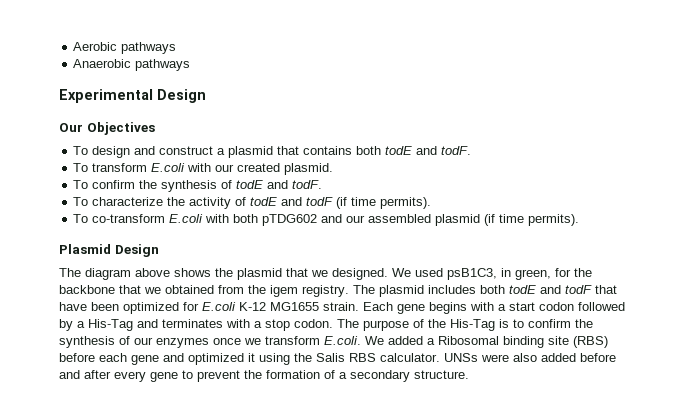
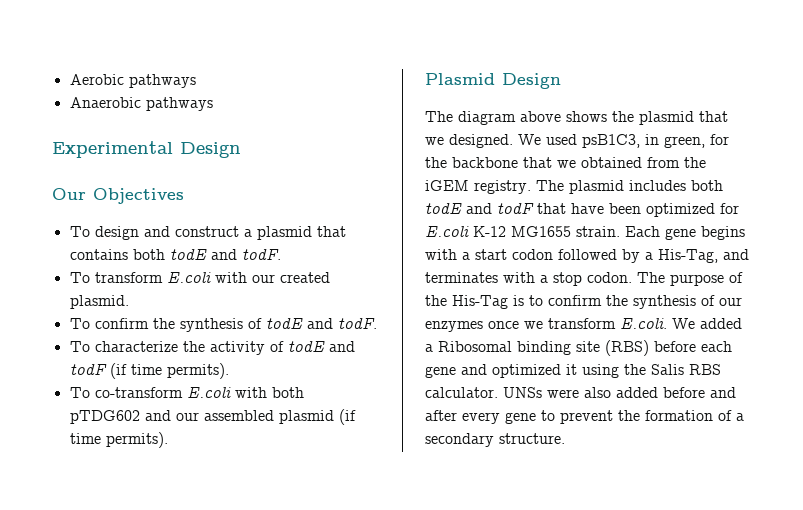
- We used psB1C3, in green, for the backbone that we obtained from the igem registry.
+ We used psB1C3, in green, for the backbone that we obtained from the iGEM registry.
- Each gene begins with a start codon followed by a His-Tag and terminates with a stop codon.
+ Each gene begins with a start codon followed by a His-Tag, and terminates with a stop codon.

